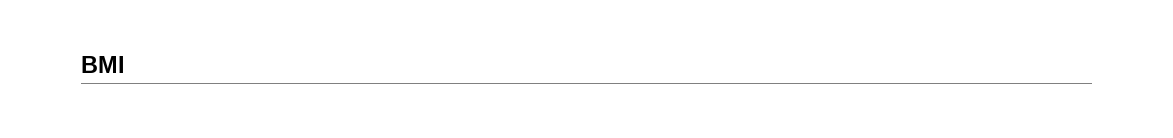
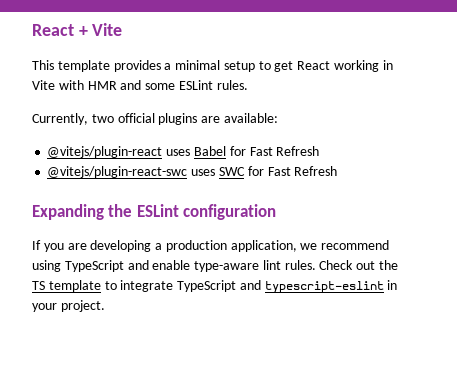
- BMI
+ React + Vite
+ This template provides a minimal setup to get React working in Vite with HMR and some ESLint rules.
+ Currently, two official plugins are available:
+ @vitejs/plugin-react uses Babel for Fast Refresh
+ @vitejs/plugin-react-swc uses SWC for Fast Refresh
+ Expanding the ESLint configuration
+ If you are developing a production application, we recommend using TypeScript and enable type-aware lint rules. Check out the TS template to integrate TypeScript and typescript-eslint in your project.

